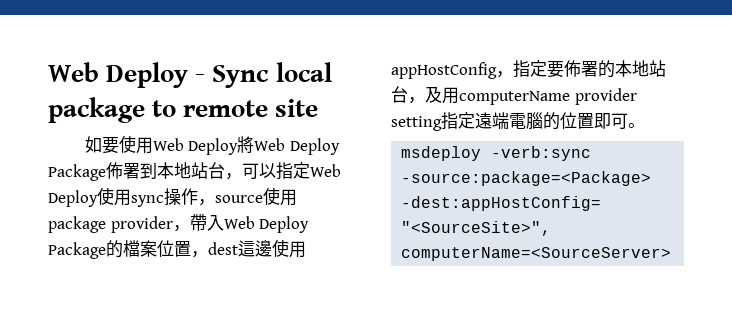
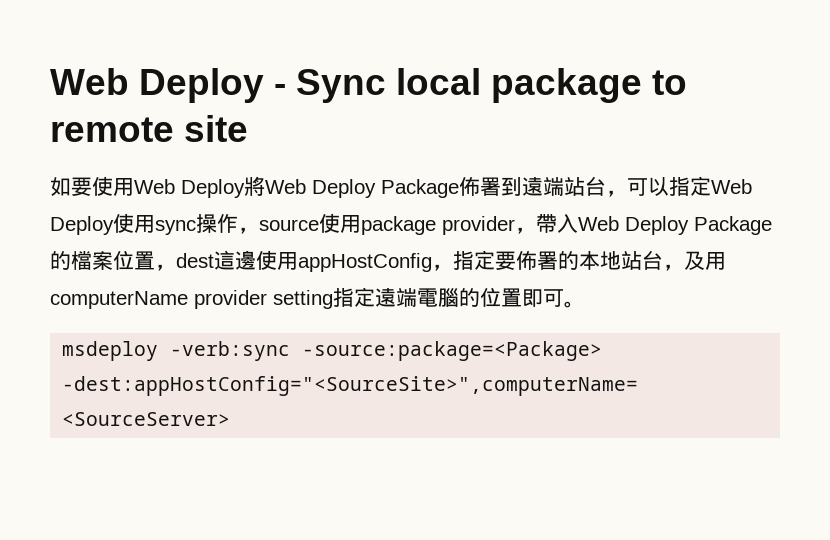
- 如要使用Web Deploy將Web Deploy Package佈署到本地站台，可以指定Web Deploy使用sync操作，source使用package provider，帶入Web Deploy Package的檔案位置，dest這邊使用appHostConfig，指定要佈署的本地站台，及用computerName provider setting指定遠端電腦的位置即可。
+ 如要使用Web Deploy將Web Deploy Package佈署到遠端站台，可以指定Web Deploy使用sync操作，source使用package provider，帶入Web Deploy Package的檔案位置，dest這邊使用appHostConfig，指定要佈署的本地站台，及用computerName provider setting指定遠端電腦的位置即可。

